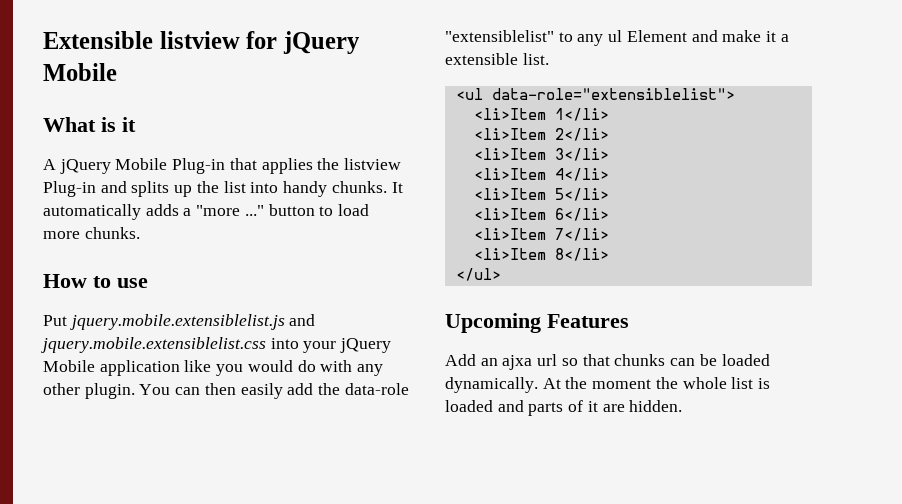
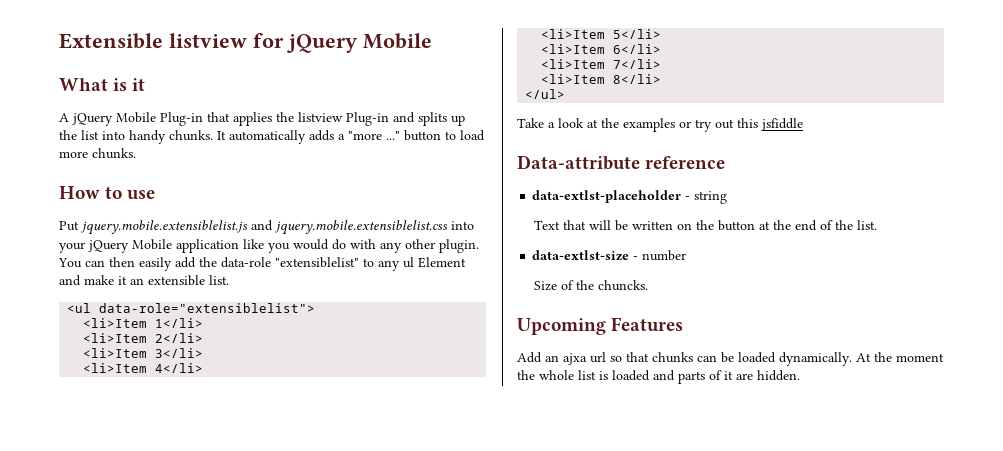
- You can then easily add the data-role "extensiblelist" to any ul Element and make it a extensible list.
+ You can then easily add the data-role "extensiblelist" to any ul Element and make it an extensible list.
+ Take a look at the examples or try out this jsfiddle
+ Data-attribute reference
+ data-extlst-placeholder - string
+ Text that will be written on the button at the end of the list.
+ data-extlst-size - number
+ Size of the chuncks.

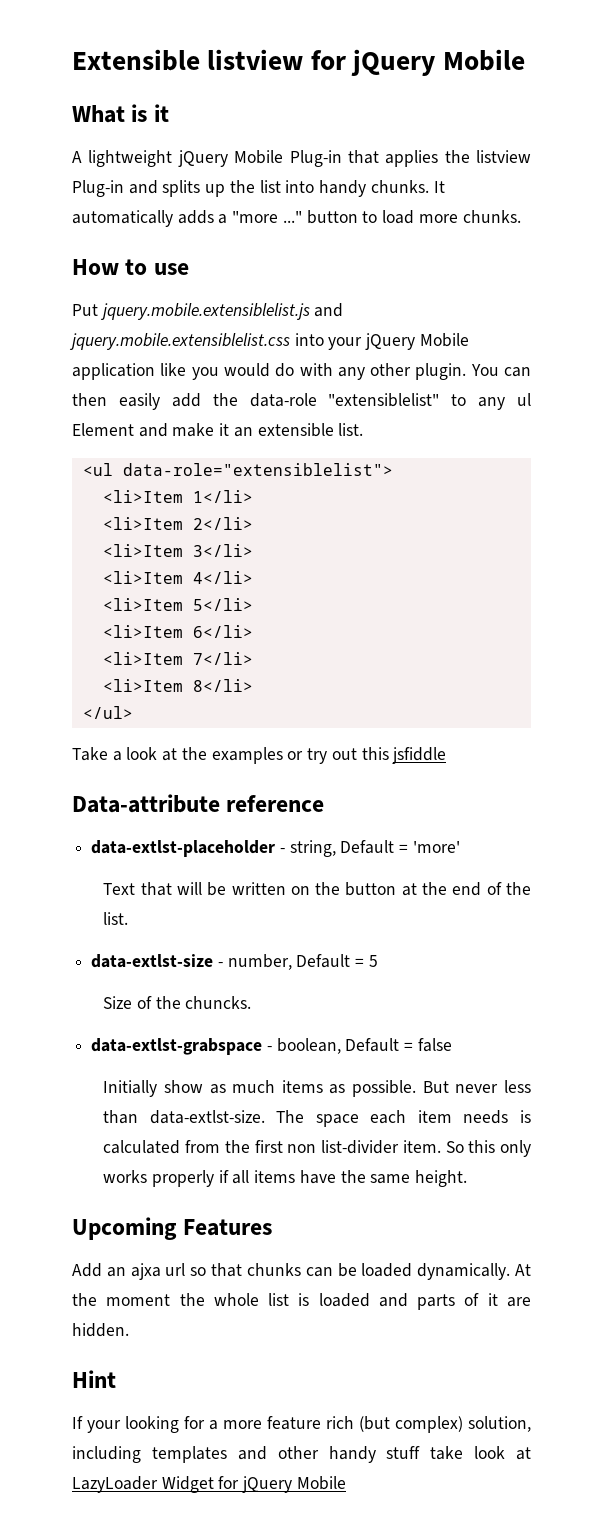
- A jQuery Mobile Plug-in that applies the listview Plug-in and splits up the list into handy chunks.
+ A lightweight jQuery Mobile Plug-in that applies the listview Plug-in and splits up the list into handy chunks.
- data-extlst-placeholder - string
+ data-extlst-placeholder - string, Default = 'more'
- data-extlst-size - number
+ data-extlst-size - number, Default = 5
+ data-extlst-grabspace - boolean, Default = false
+ Initially show as much items as possible. But never less than data-extlst-size. The space each item needs is calculated from the first non list-divider item. So this only works properly if all items have the same height.
+ Hint
+ If your looking for a more feature rich (but complex) solution, including templates and other handy stuff take look at LazyLoader Widget for jQuery Mobile

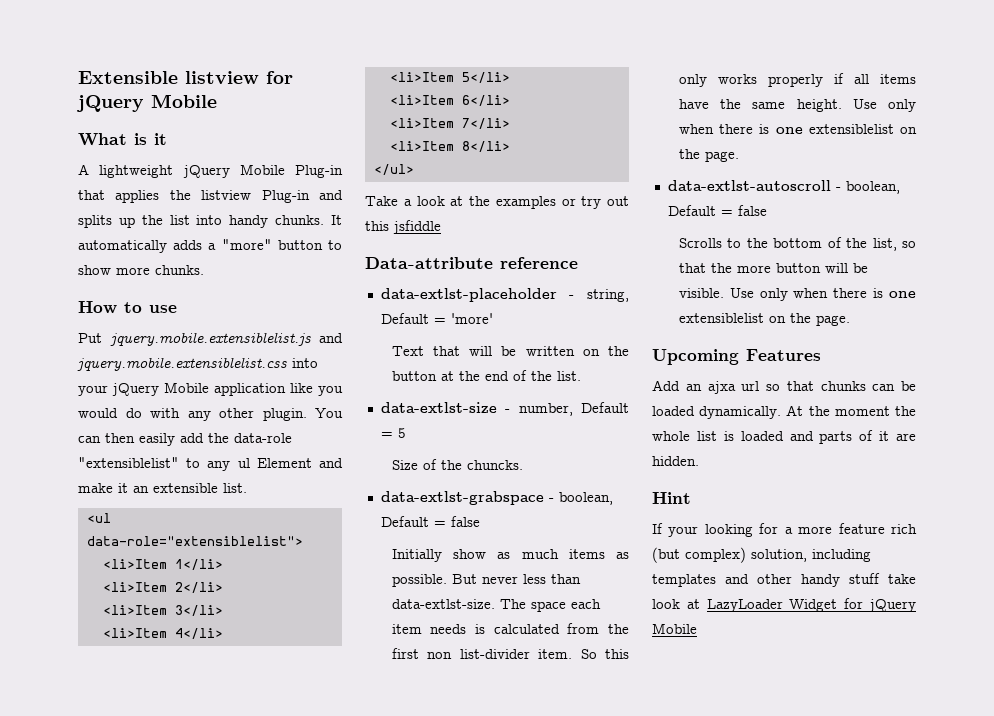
- It automatically adds a "more ..." button to load more chunks.
+ It automatically adds a "more" button to show more chunks.
- So this only works properly if all items have the same height.
+ So this only works properly if all items have the same height. Use only when there is one extensiblelist on the page.
+ data-extlst-autoscroll - boolean, Default = false
+ Scrolls to the bottom of the list, so that the more button will be visible. Use only when there is one extensiblelist on the page.

